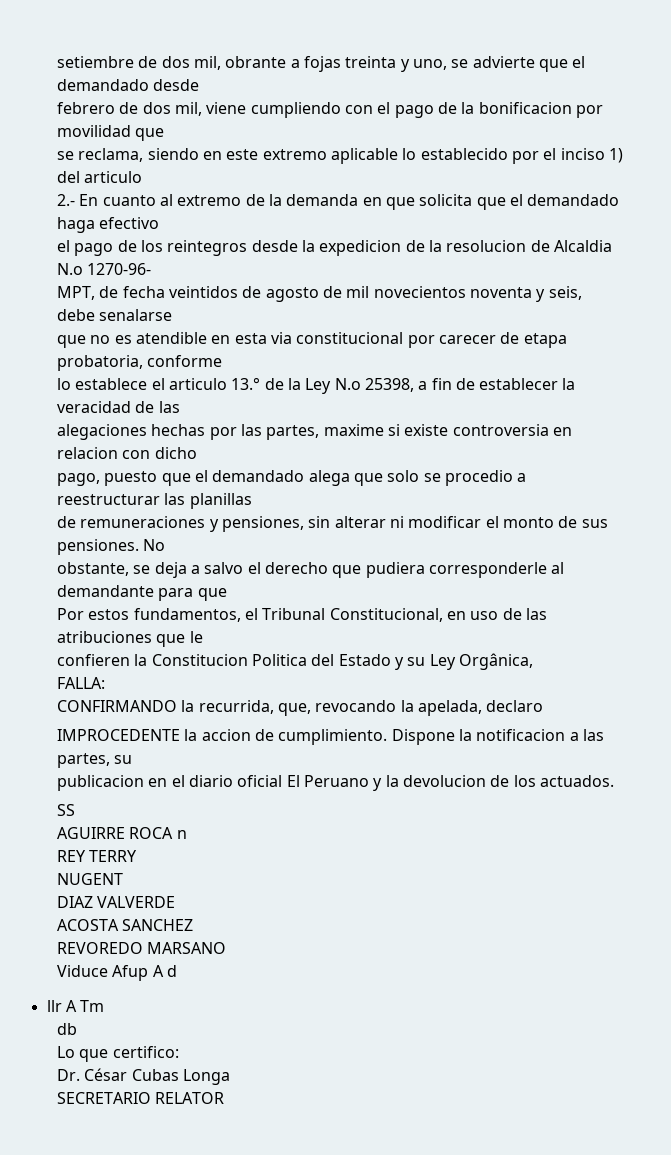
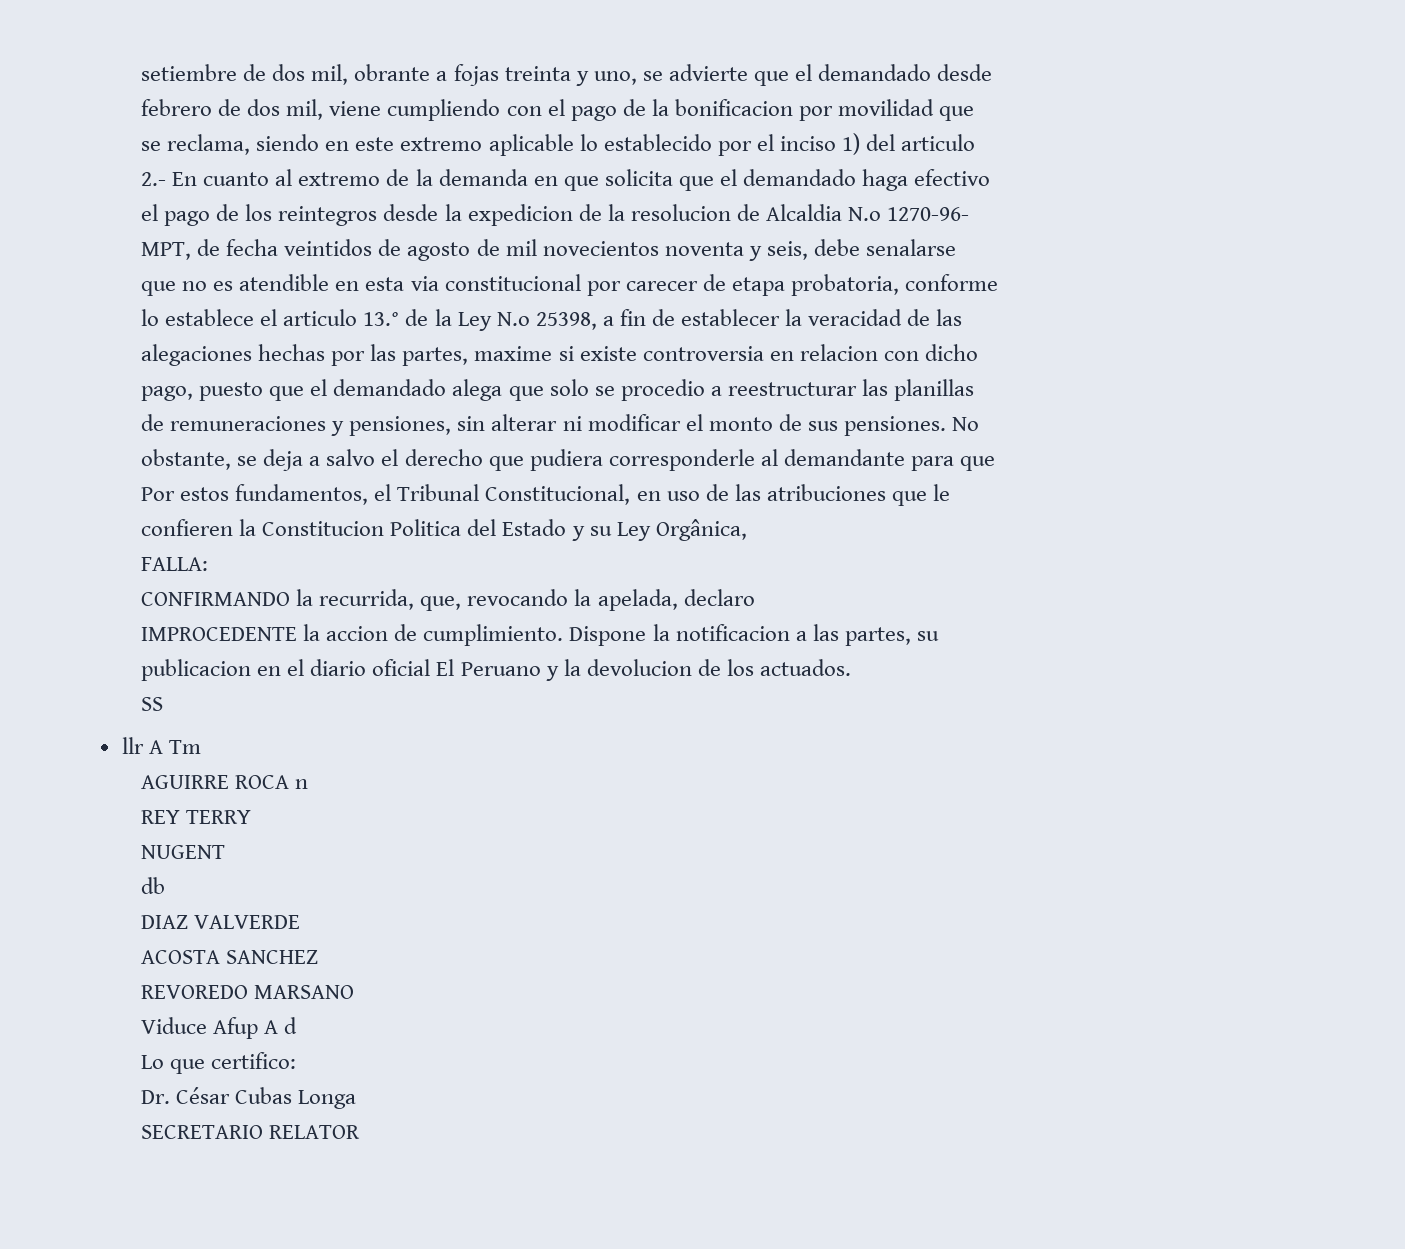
+ llr A Tm
+ db
- llr A Tm
- db

